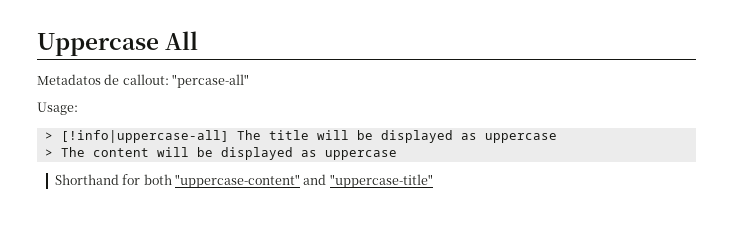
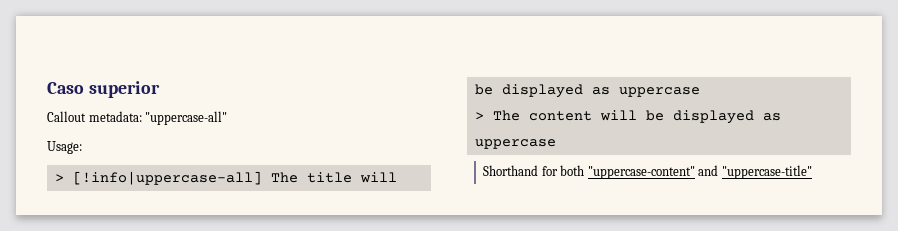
- Uppercase All
- Metadatos de callout: "percase-all"
+ Caso superior
+ Callout metadata: "uppercase-all"

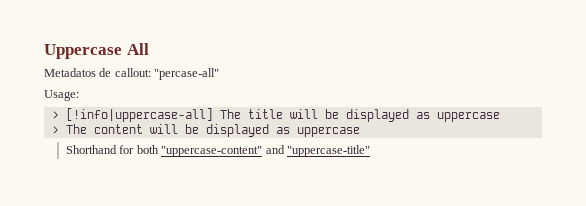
- Caso superior
- Callout metadata: "uppercase-all"
+ Uppercase All
+ Metadatos de callout: "percase-all"

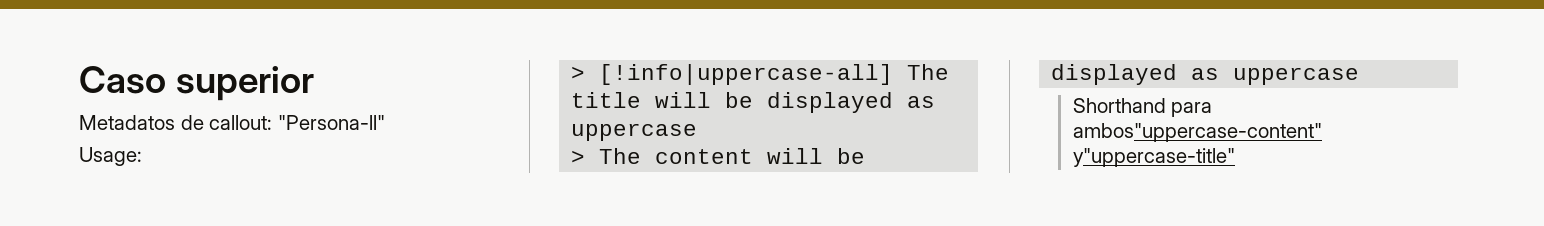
- Uppercase All
+ Caso superior
- Metadatos de callout: "percase-all"
+ Metadatos de callout: "Persona-ll"
- Shorthand for both "uppercase-content" and "uppercase-title"
+ Shorthand para ambos"uppercase-content" y"uppercase-title"

